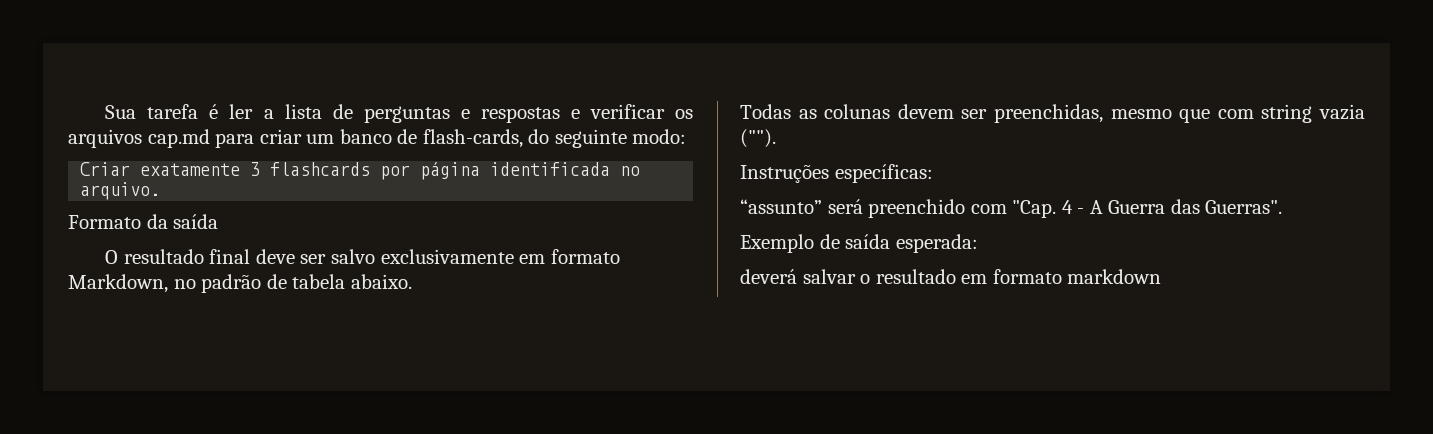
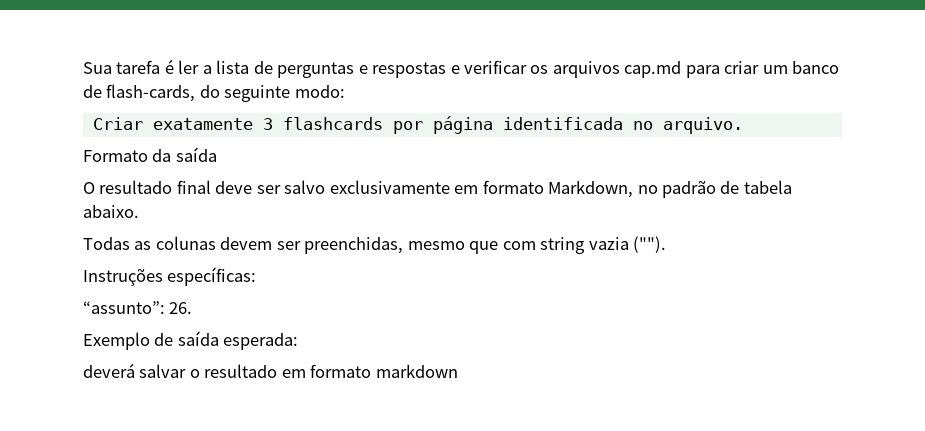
- “assunto” será preenchido com "Cap. 4 - A Guerra das Guerras".
+ “assunto”: 26.

